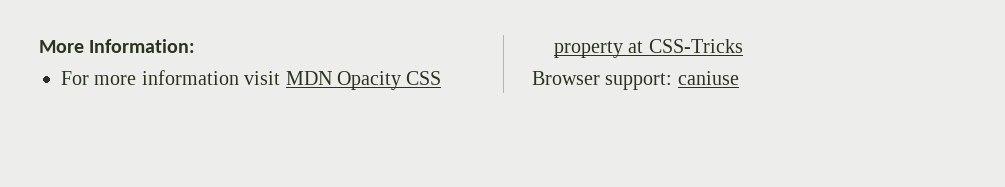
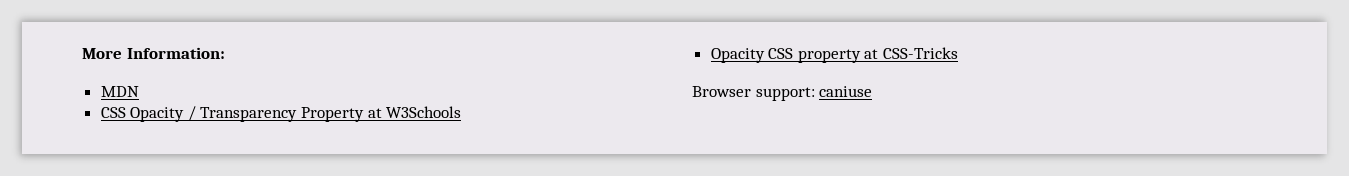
- For more information visit MDN Opacity CSS property at CSS-Tricks
+ MDN
+ CSS Opacity / Transparency Property at W3Schools
+ Opacity CSS property at CSS-Tricks

